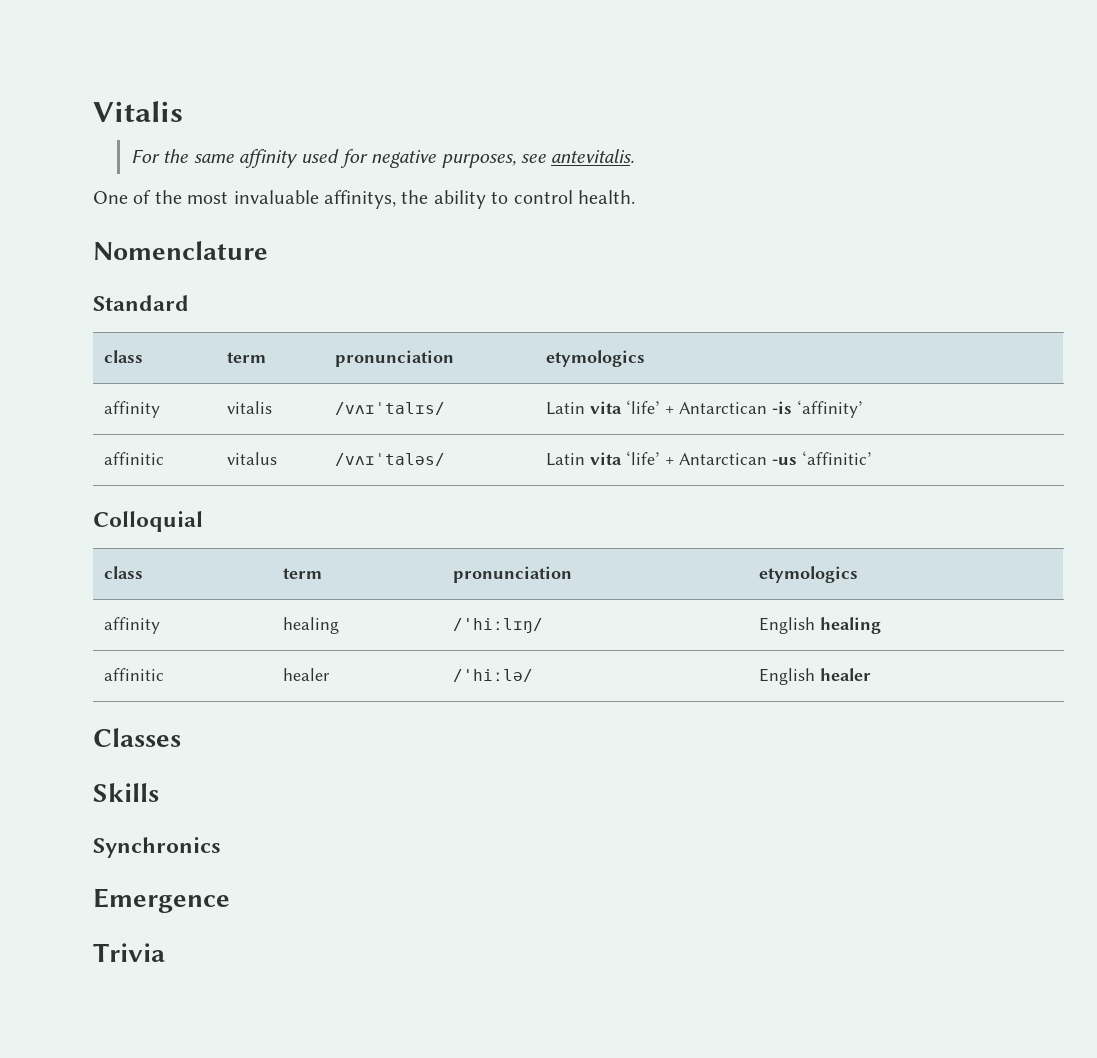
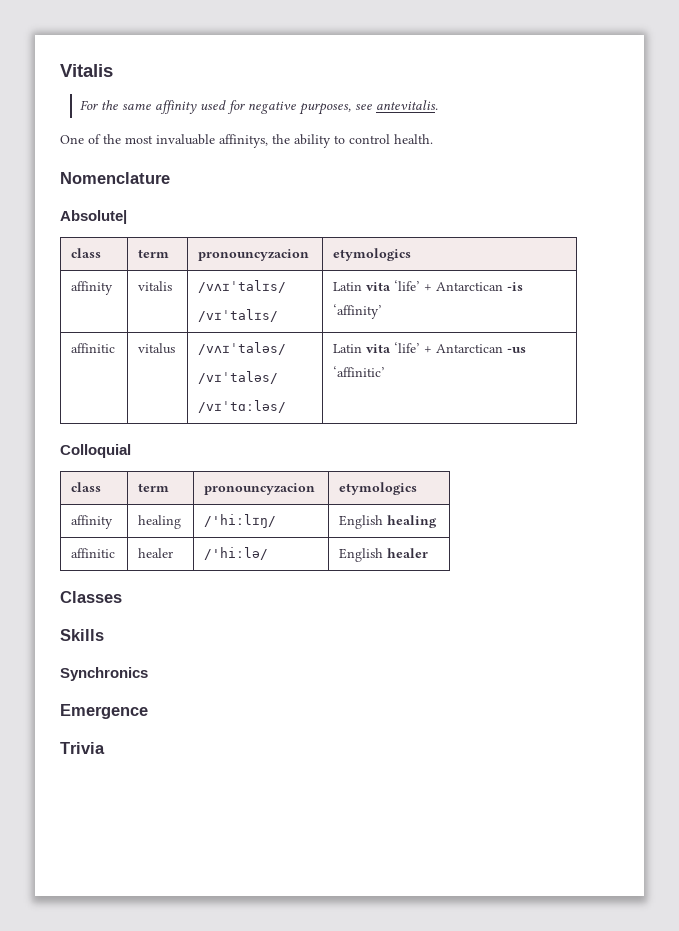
- Standard
- class | term | pronunciation | etymologics
+ Absolute|
+ class | term | pronouncyzacion | etymologics
- affinity | vitalis | /vʌɪˈtalɪs/ | Latin vita ‘life’ + Antarctican -is ‘affinity’
+ affinity | vitalis | /vʌɪˈtalɪs/
+ /vɪˈtalɪs/ | Latin vita ‘life’ + Antarctican -is ‘affinity’
- affinitic | vitalus | /vʌɪˈtaləs/ | Latin vita ‘life’ + Antarctican -us ‘affinitic’
+ affinitic | vitalus | /vʌɪˈtaləs/
+ /vɪˈtaləs/
+ /vɪˈtɑːləs/ | Latin vita ‘life’ + Antarctican -us ‘affinitic’
  Colloquial
- class | term | pronunciation | etymologics
+ class | term | pronouncyzacion | etymologics

